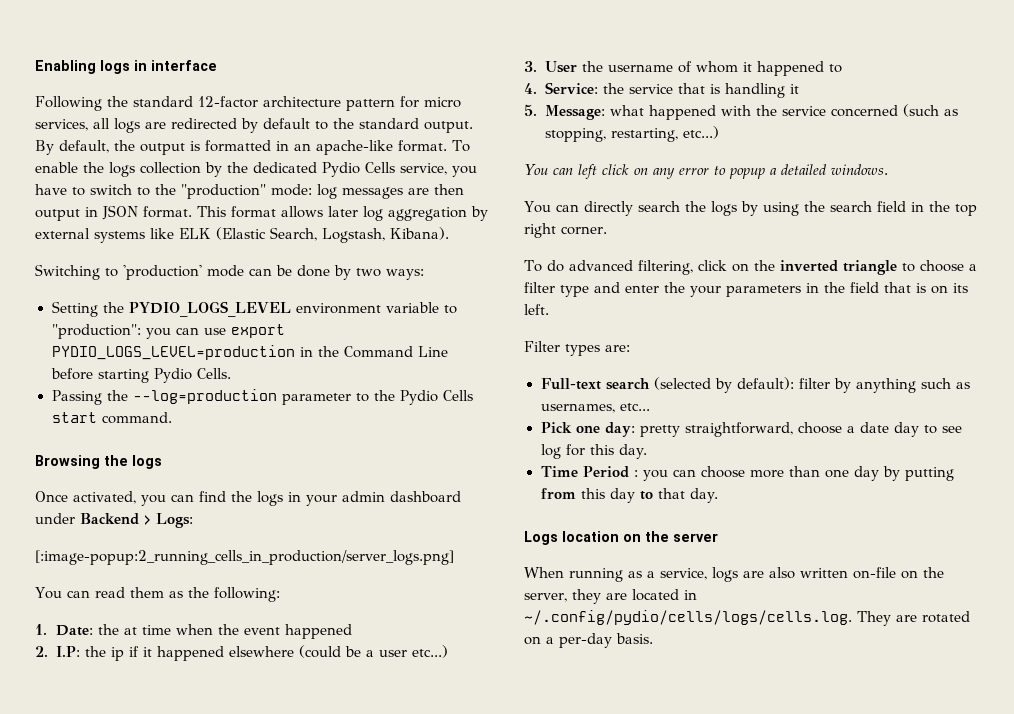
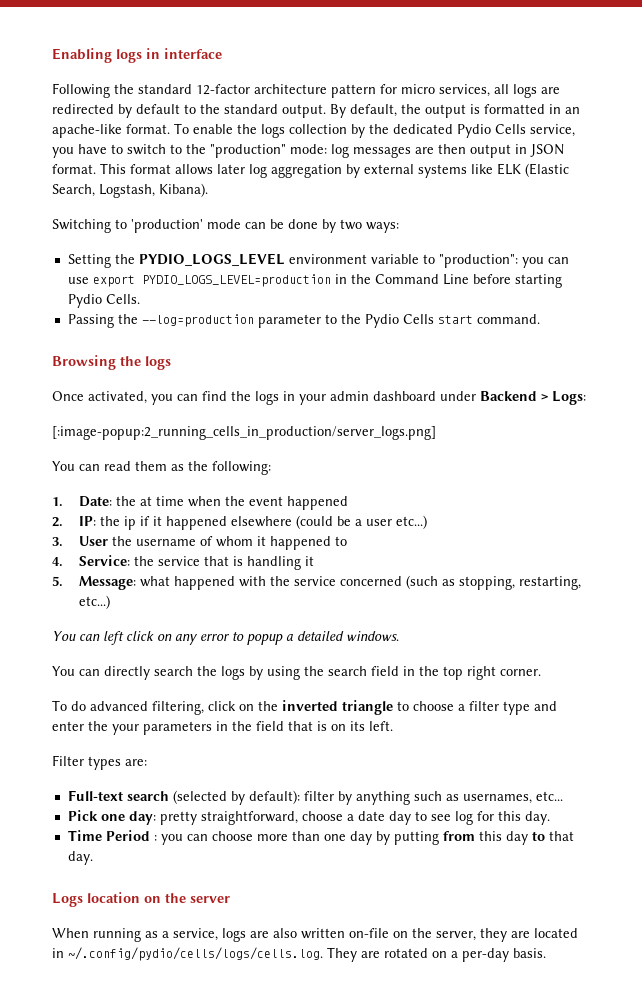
- 2. I.P: the ip if it happened elsewhere (could be a user etc...)
+ 2. IP: the ip if it happened elsewhere (could be a user etc...)

